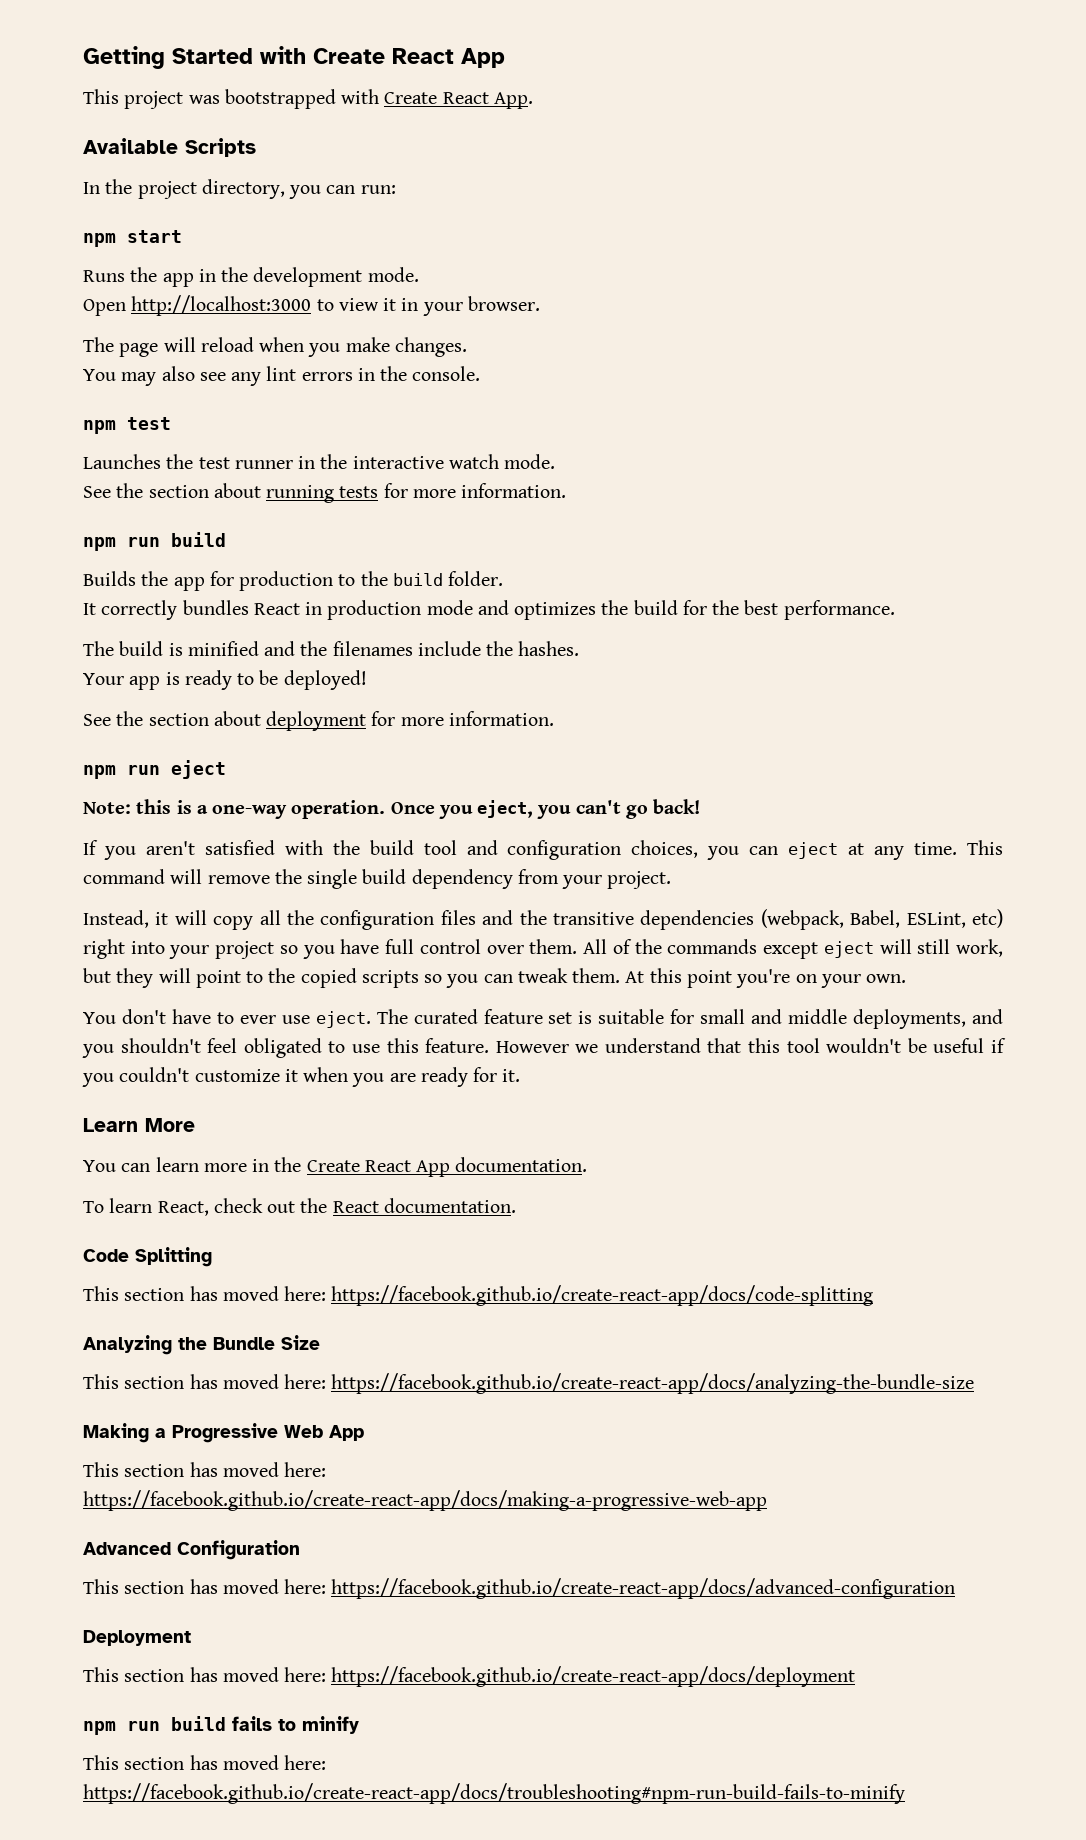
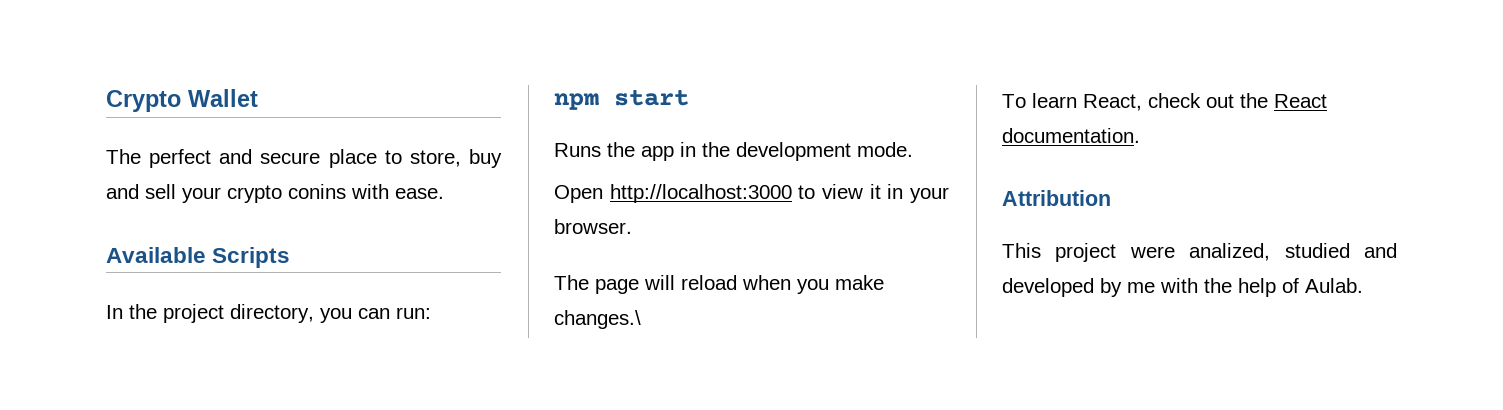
- Getting Started with Create React App
- This project was bootstrapped with Create React App.
+ Crypto Wallet
+ The perfect and secure place to store, buy and sell your crypto conins with ease.
- The page will reload when you make changes.
- You may also see any lint errors in the console.
- npm test
- Launches the test runner in the interactive watch mode.
- See the section about running tests for more information.
- npm run build
- Builds the app for production to the build folder.
- It correctly bundles React in production mode and optimizes the build for the best performance.
- The build is minified and the filenames include the hashes.
- Your app is ready to be deployed!
- See the section about deployment for more information.
- npm run eject
- Note: this is a one-way operation. Once you eject, you can't go back!
- If you aren't satisfied with the build tool and configuration choices, you can eject at any time. This command will remove the single build dependency from your project.
- Instead, it will copy all the configuration files and the transitive dependencies (webpack, Babel, ESLint, etc) right into your project so you have full control over them. All of the commands except eject will still work, but they will point to the copied scripts so you can tweak them. At this point you're on your own.
- You don't have to ever use eject. The curated feature set is suitable for small and middle deployments, and you shouldn't feel obligated to use this feature. However we understand that this tool wouldn't be useful if you couldn't customize it when you are ready for it.
- Learn More
- You can learn more in the Create React App documentation.
+ The page will reload when you make changes.\
- Code Splitting
- This section has moved here: https://facebook.github.io/create-react-app/docs/code-splitting
- Analyzing the Bundle Size
- This section has moved here: https://facebook.github.io/create-react-app/docs/analyzing-the-bundle-size
- Making a Progressive Web App
- This section has moved here: https://facebook.github.io/create-react-app/docs/making-a-progressive-web-app
- Advanced Configuration
- This section has moved here: https://facebook.github.io/create-react-app/docs/advanced-configuration
- Deployment
- This section has moved here: https://facebook.github.io/create-react-app/docs/deployment
- npm run build fails to minify
- This section has moved here: https://facebook.github.io/create-react-app/docs/troubleshooting#npm-run-build-fails-to-minify
+ Attribution
+ This project were analized, studied and developed by me with the help of Aulab.

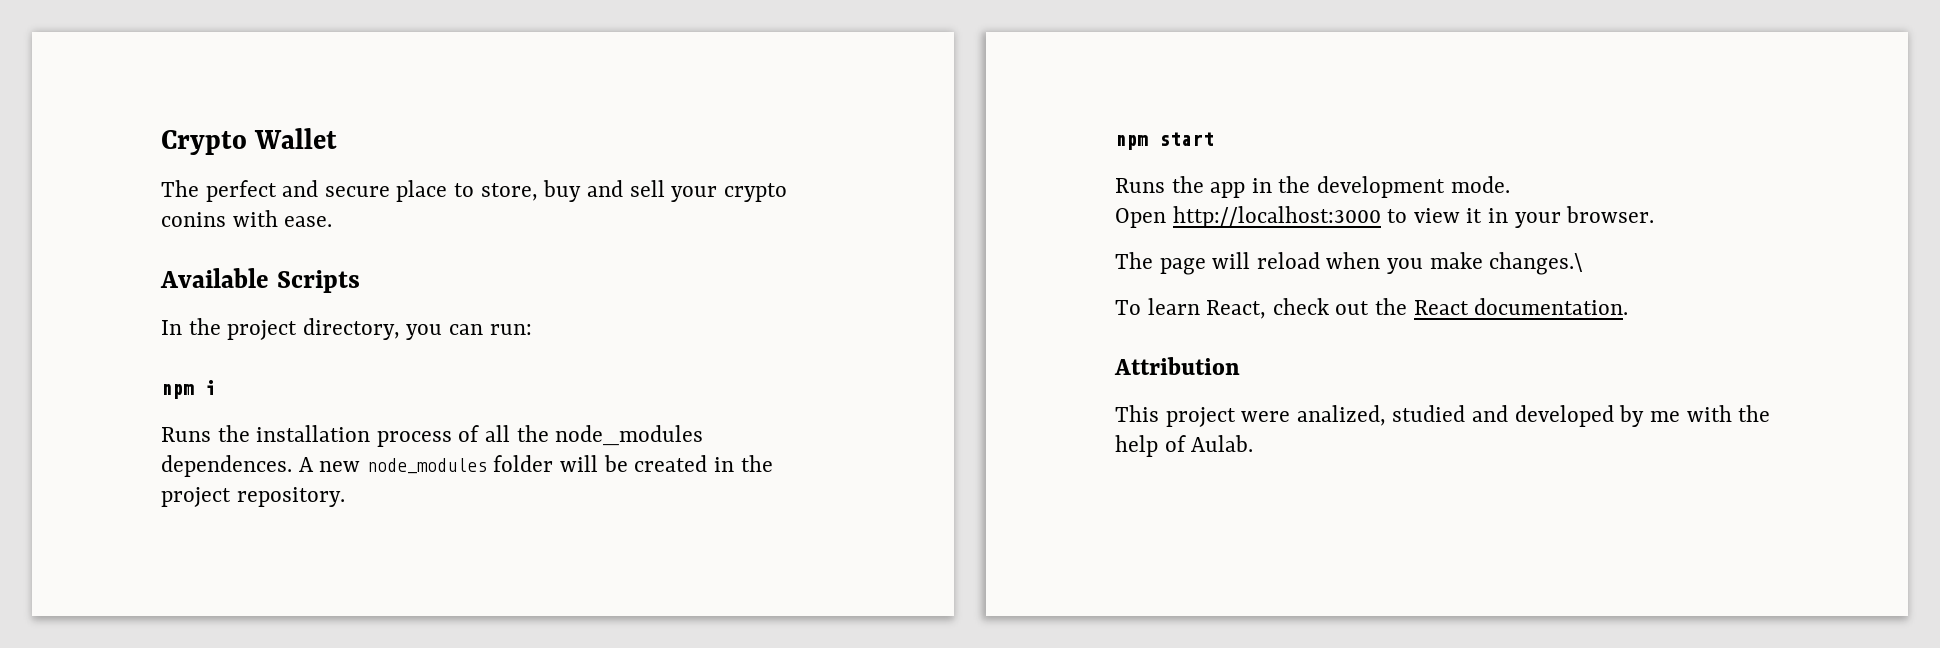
+ npm i
+ Runs the installation process of all the node_modules dependences. A new node_modules folder will be created in the project repository.

